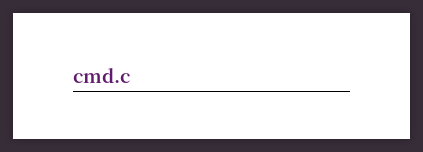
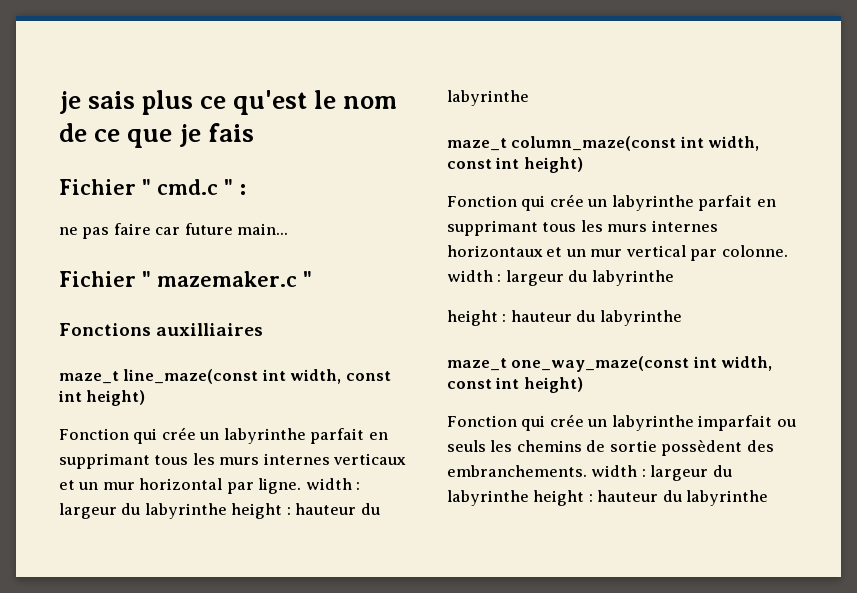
- cmd.c
+ je sais plus ce qu'est le nom de ce que je fais
+ Fichier " cmd.c " :
+ ne pas faire car future main...
+ Fichier " mazemaker.c "
+ Fonctions auxilliaires
+ maze_t line_maze(const int width, const int height)
+ Fonction qui crée un labyrinthe parfait en supprimant tous les murs internes verticaux et un mur horizontal par ligne. width : largeur du labyrinthe height : hauteur du labyrinthe
+ maze_t column_maze(const int width, const int height)
+ Fonction qui crée un labyrinthe parfait en supprimant tous les murs internes horizontaux et un mur vertical par colonne. width : largeur du labyrinthe
+ height : hauteur du labyrinthe
+ maze_t one_way_maze(const int width, const int height)
+ Fonction qui crée un labyrinthe imparfait ou seuls les chemins de sortie possèdent des embranchements. width : largeur du labyrinthe height : hauteur du labyrinthe

